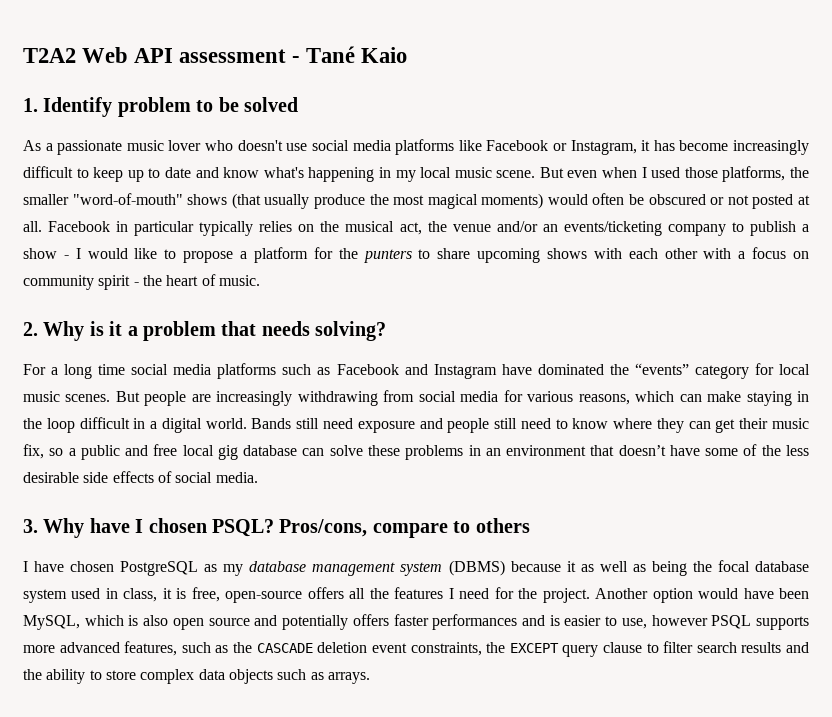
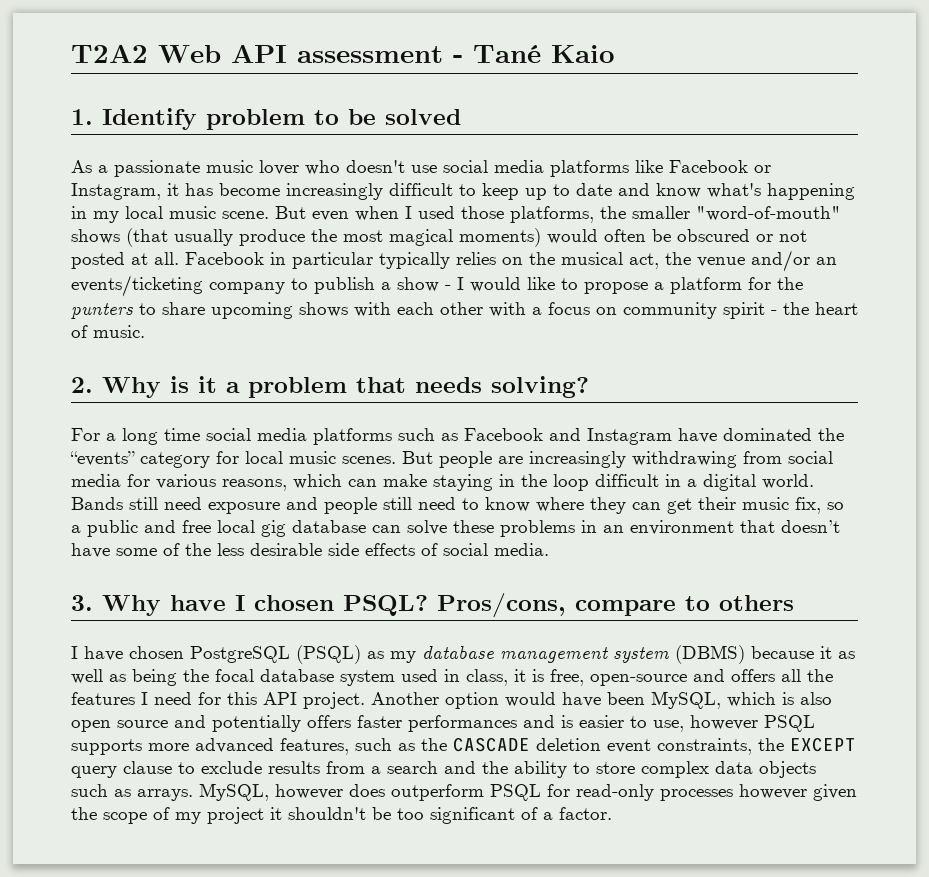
- I have chosen PostgreSQL as my database management system (DBMS) because it as well as being the focal database system used in class, it is free, open-source offers all the features I need for the project.
+ I have chosen PostgreSQL (PSQL) as my database management system (DBMS) because it as well as being the focal database system used in class, it is free, open-source and offers all the features I need for this API project.
- Another option would have been MySQL, which is also open source and potentially offers faster performances and is easier to use, however PSQL supports more advanced features, such as the CASCADE deletion event constraints, the EXCEPT query clause to filter search results and the ability to store complex data objects such as arrays.
+ Another option would have been MySQL, which is also open source and potentially offers faster performances and is easier to use, however PSQL supports more advanced features, such as the CASCADE deletion event constraints, the EXCEPT query clause to exclude results from a search and the ability to store complex data objects such as arrays.
+ MySQL, however does outperform PSQL for read-only processes however given the scope of my project it shouldn't be too significant of a factor.

